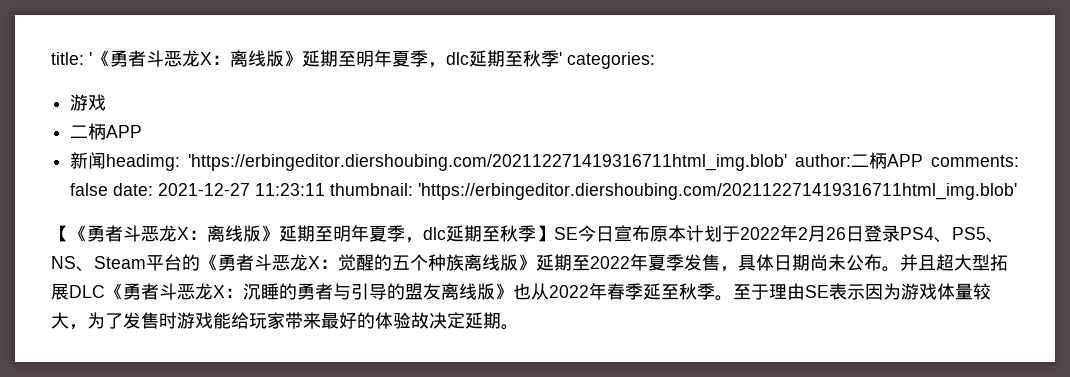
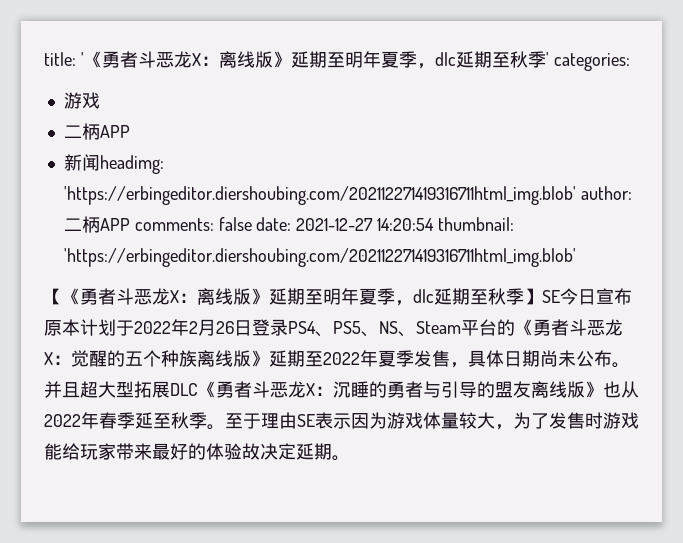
- 新闻headimg: 'https://erbingeditor.diershoubing.com/202112271419316711html_img.blob' author:二柄APP comments: false date: 2021-12-27 11:23:11 thumbnail: 'https://erbingeditor.diershoubing.com/202112271419316711html_img.blob'
+ 新闻headimg: 'https://erbingeditor.diershoubing.com/202112271419316711html_img.blob' author:二柄APP comments: false date: 2021-12-27 14:20:54 thumbnail: 'https://erbingeditor.diershoubing.com/202112271419316711html_img.blob'

